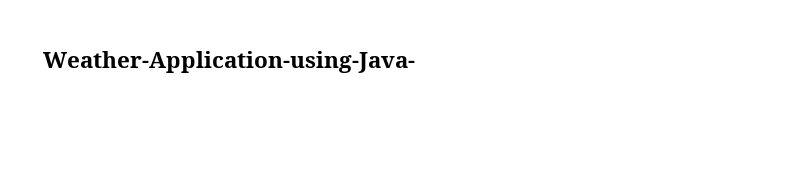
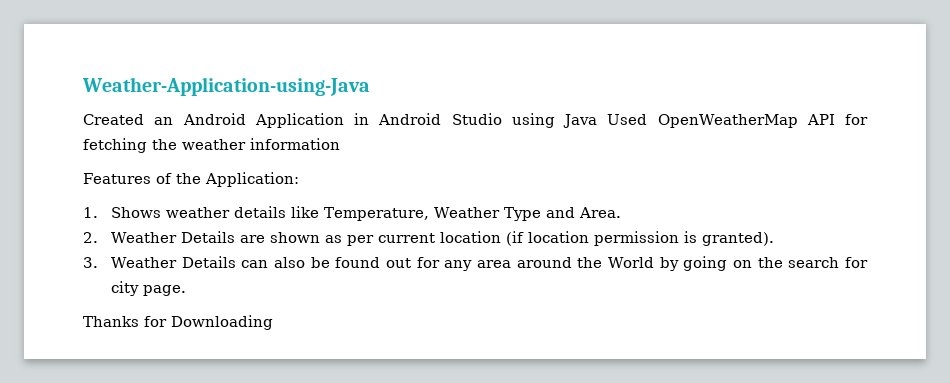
- Weather-Application-using-Java-
+ Weather-Application-using-Java
+ Created an Android Application in Android Studio using Java Used OpenWeatherMap API for fetching the weather information
+ Features of the Application:
+ 1. Shows weather details like Temperature, Weather Type and Area.
+ 2. Weather Details are shown as per current location (if location permission is granted).
+ 3. Weather Details can also be found out for any area around the World by going on the search for city page.
+ Thanks for Downloading

